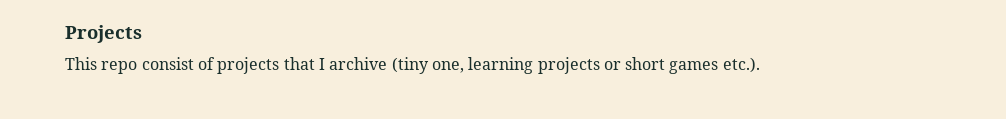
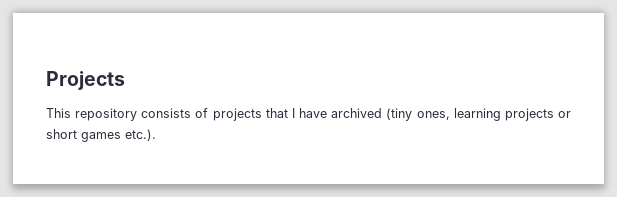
- This repo consist of projects that I archive (tiny one, learning projects or short games etc.).
+ This repository consists of projects that I have archived (tiny ones, learning projects or short games etc.).

